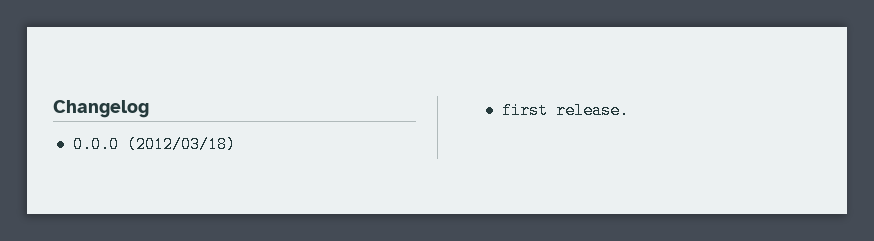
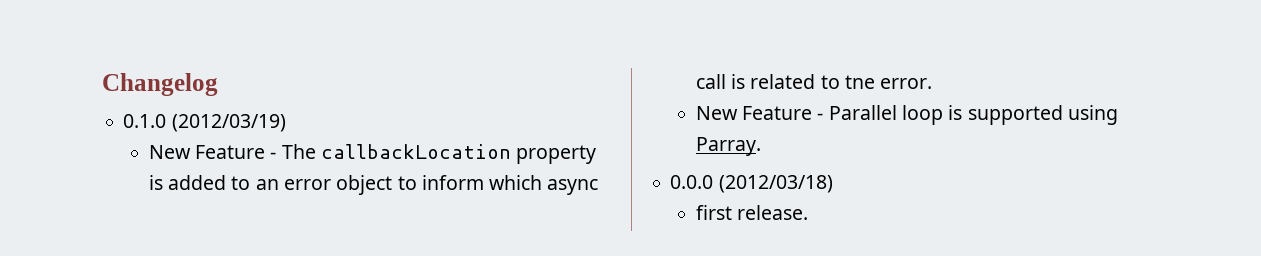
+ 0.1.0 (2012/03/19)
+ New Feature - The callbackLocation property is added to an error object to inform which async call is related to tne error.
+ New Feature - Parallel loop is supported using Parray.

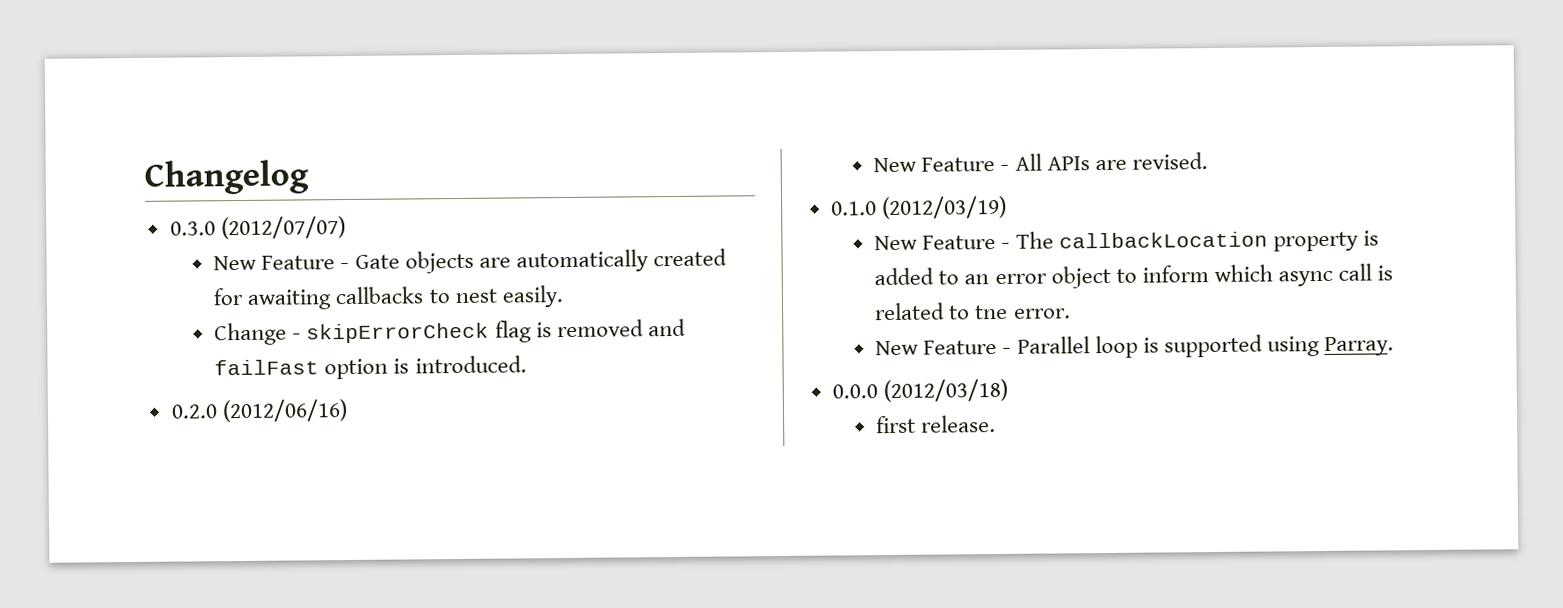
+ 0.3.0 (2012/07/07)
+ New Feature - Gate objects are automatically created for awaiting callbacks to nest easily.
+ Change - skipErrorCheck flag is removed and failFast option is introduced.
+ 0.2.0 (2012/06/16)
+ New Feature - All APIs are revised.

